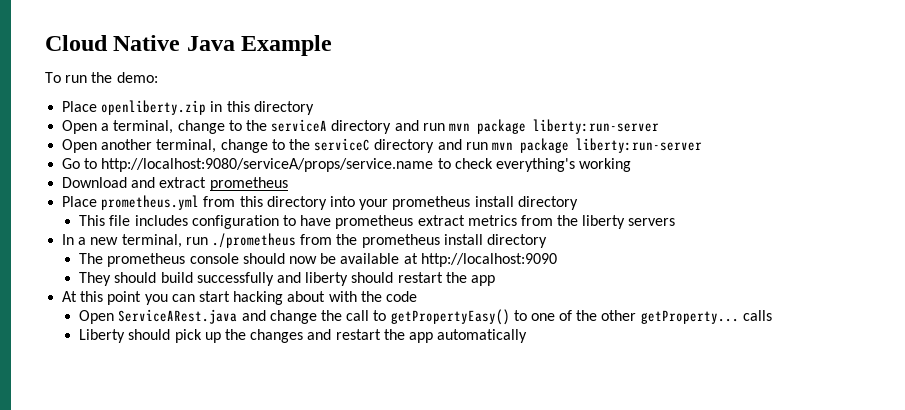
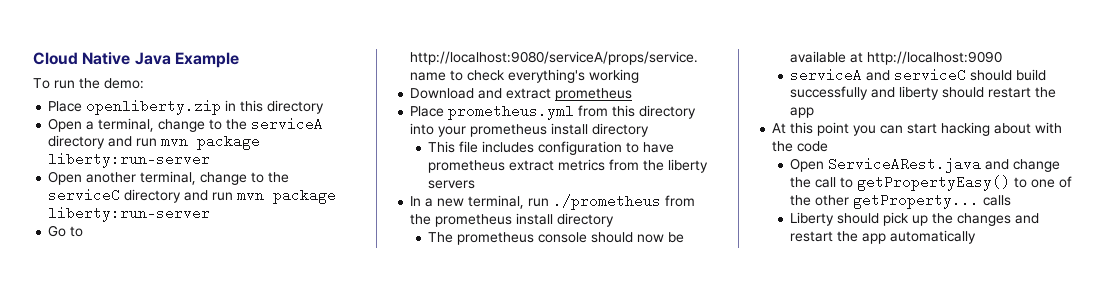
- They should build successfully and liberty should restart the app
+ serviceA and serviceC should build successfully and liberty should restart the app

